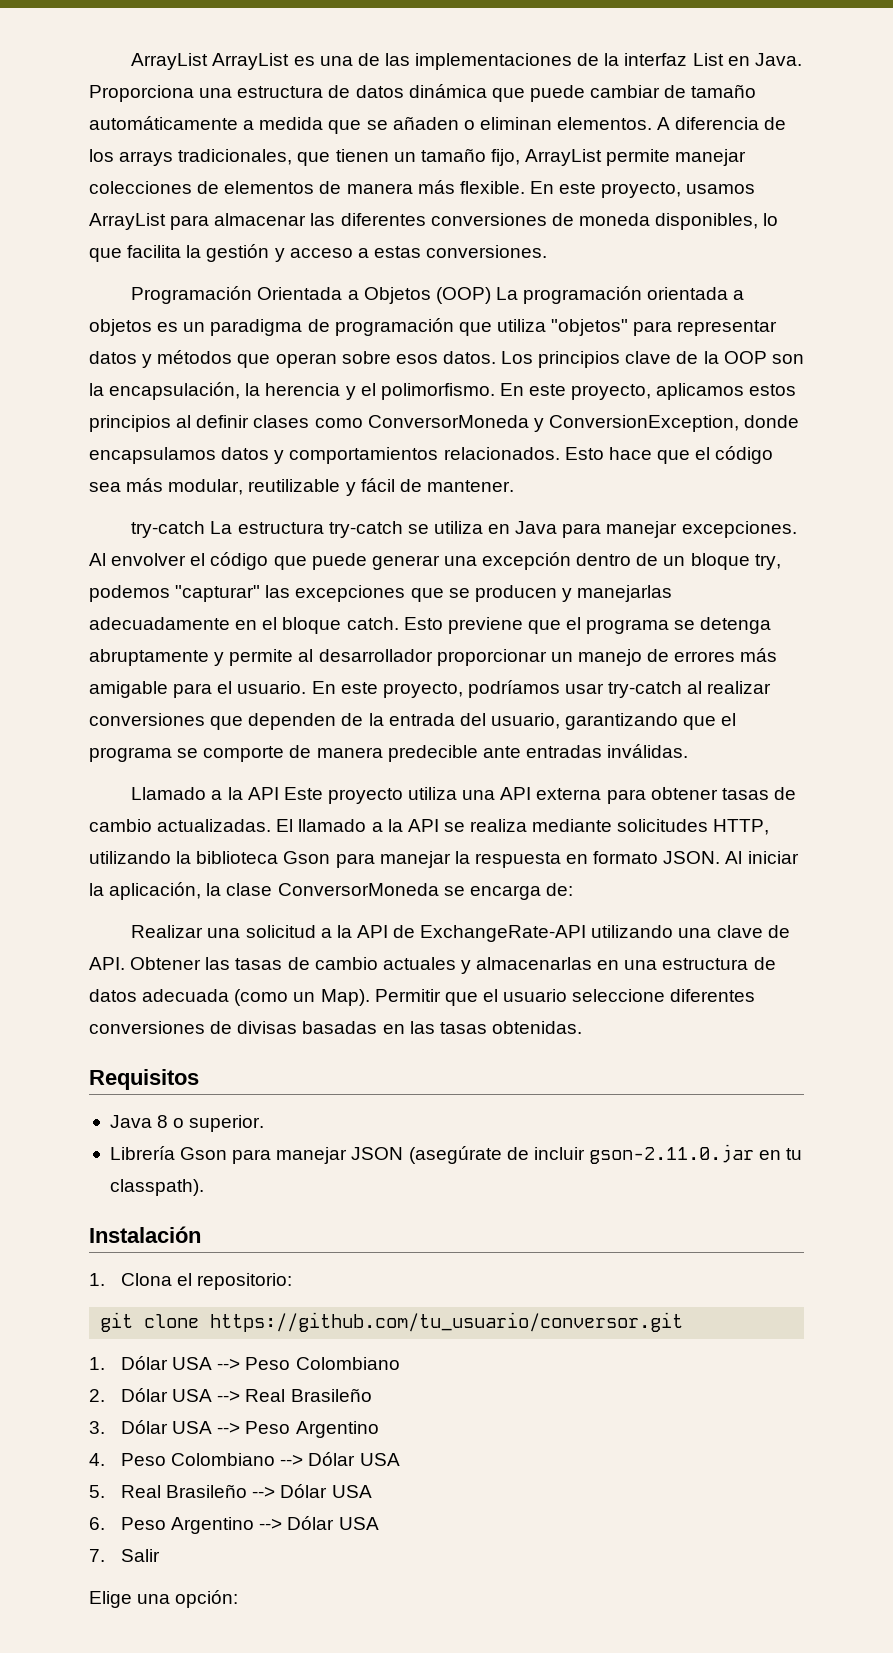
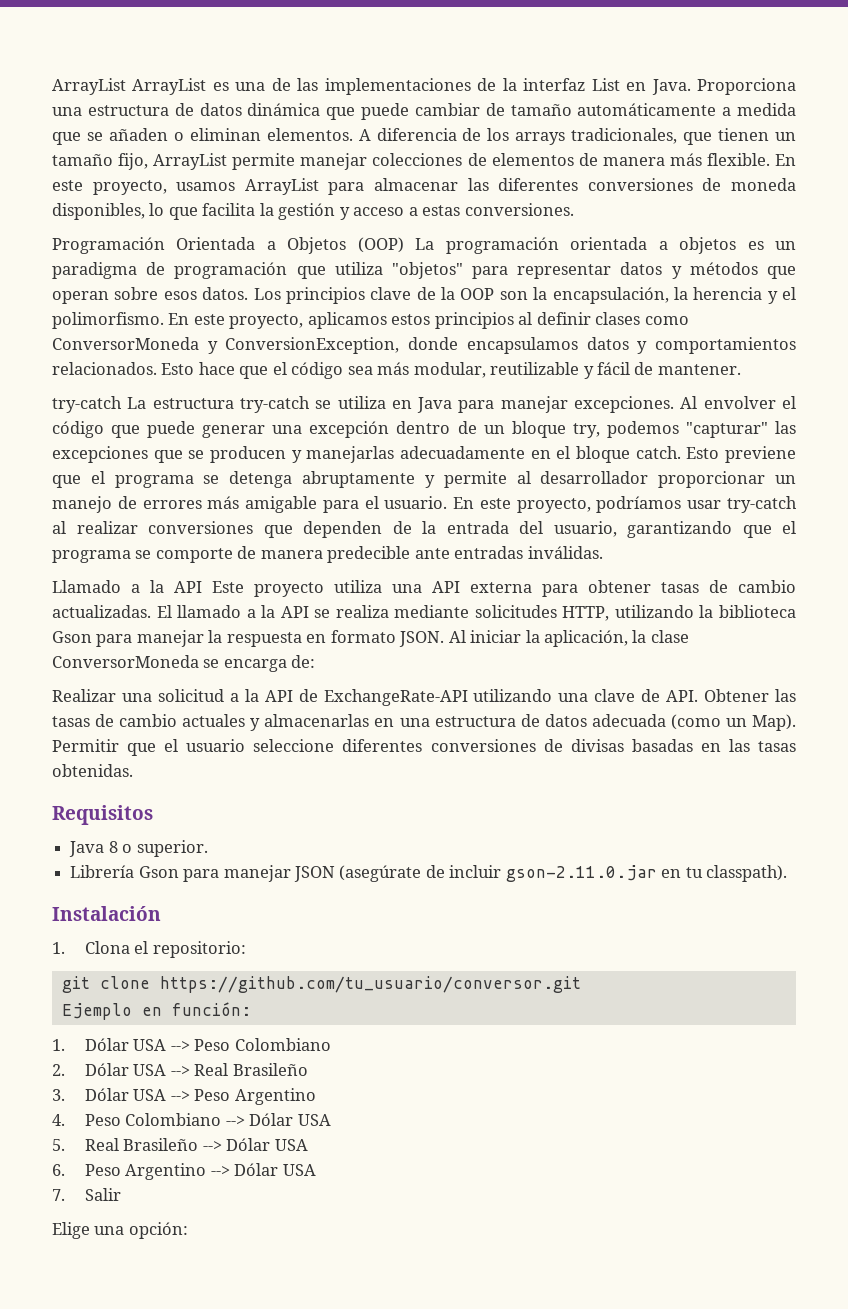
+ Ejemplo en función:

